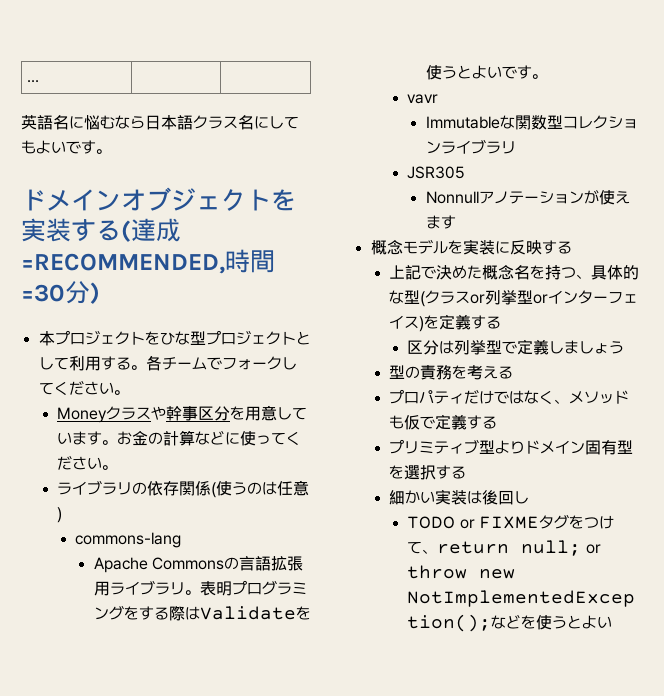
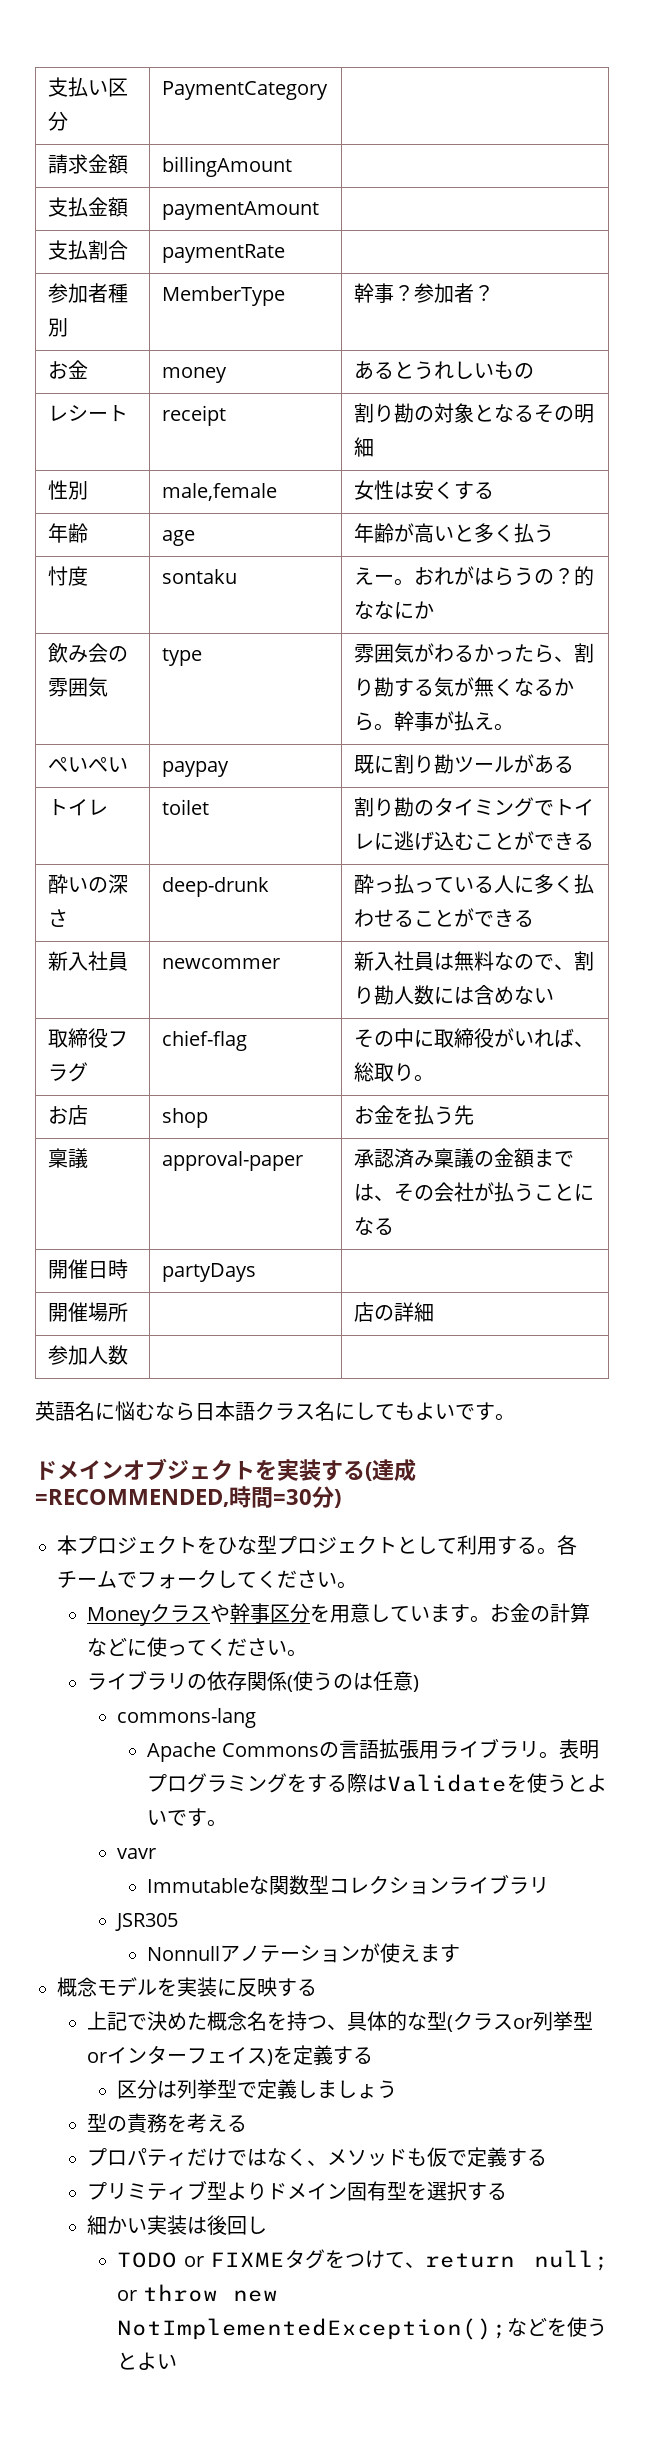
- ... | |
+ 支払い区分 | PaymentCategory |
+ 請求金額 | billingAmount |
+ 支払金額 | paymentAmount |
+ 支払割合 | paymentRate |
+ 参加者種別 | MemberType | 幹事？参加者？
+ お金 | money | あるとうれしいもの
+ レシート | receipt | 割り勘の対象となるその明細
+ 性別 | male,female | 女性は安くする
+ 年齢 | age | 年齢が高いと多く払う
+ 忖度 | sontaku | えー。おれがはらうの？的ななにか
+ 飲み会の雰囲気 | type | 雰囲気がわるかったら、割り勘する気が無くなるから。幹事が払え。
+ ぺいぺい | paypay | 既に割り勘ツールがある
+ トイレ | toilet | 割り勘のタイミングでトイレに逃げ込むことができる
+ 酔いの深さ | deep-drunk | 酔っ払っている人に多く払わせることができる
+ 新入社員 | newcommer | 新入社員は無料なので、割り勘人数には含めない
+ 取締役フラグ | chief-flag | その中に取締役がいれば、総取り。
+ お店 | shop | お金を払う先
+ 稟議 | approval-paper | 承認済み稟議の金額までは、その会社が払うことになる
+ 開催日時 | partyDays |
+ 開催場所 | | 店の詳細
+ 参加人数 | |

